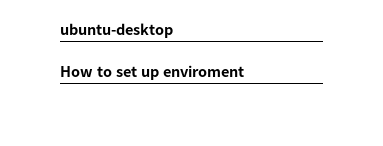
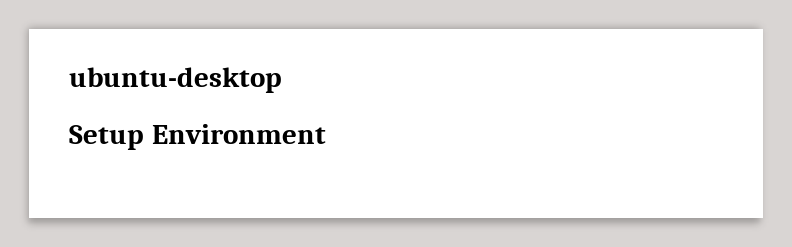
- How to set up enviroment
+ Setup Environment

